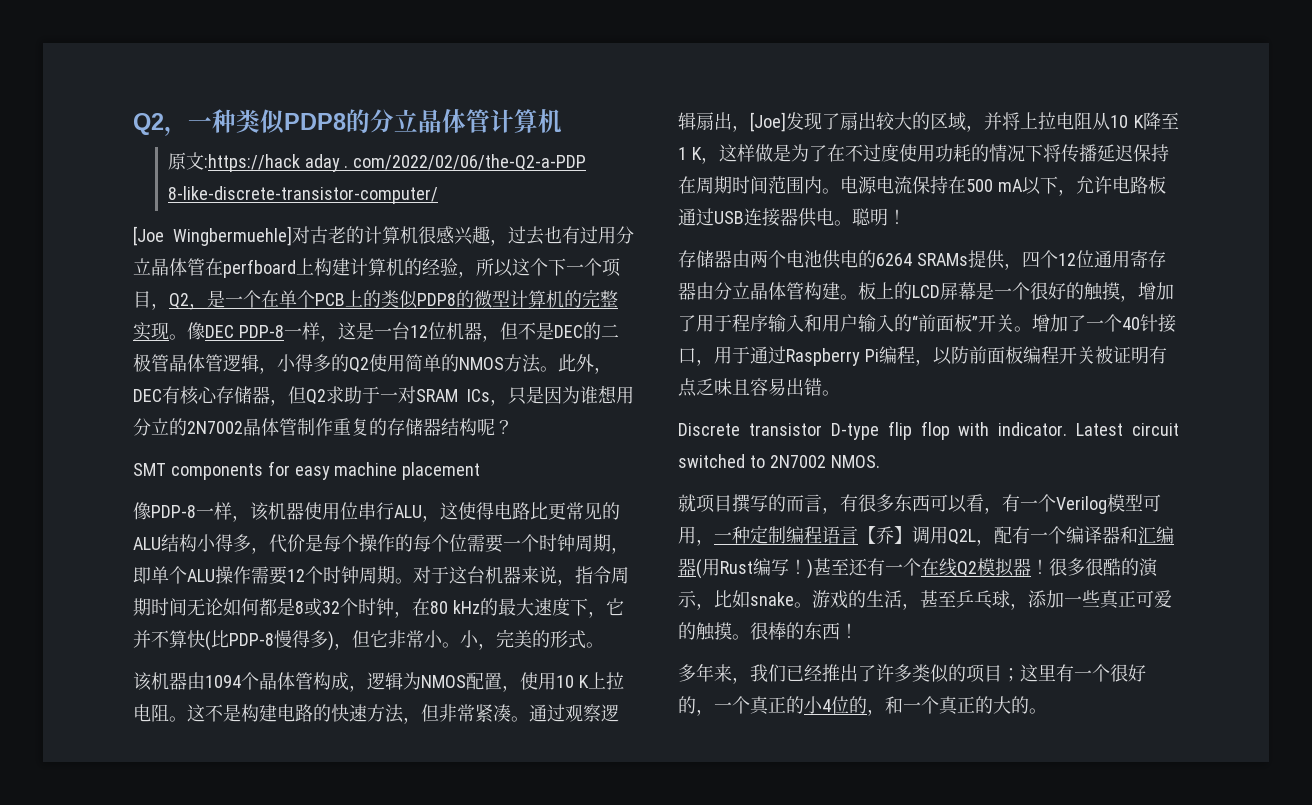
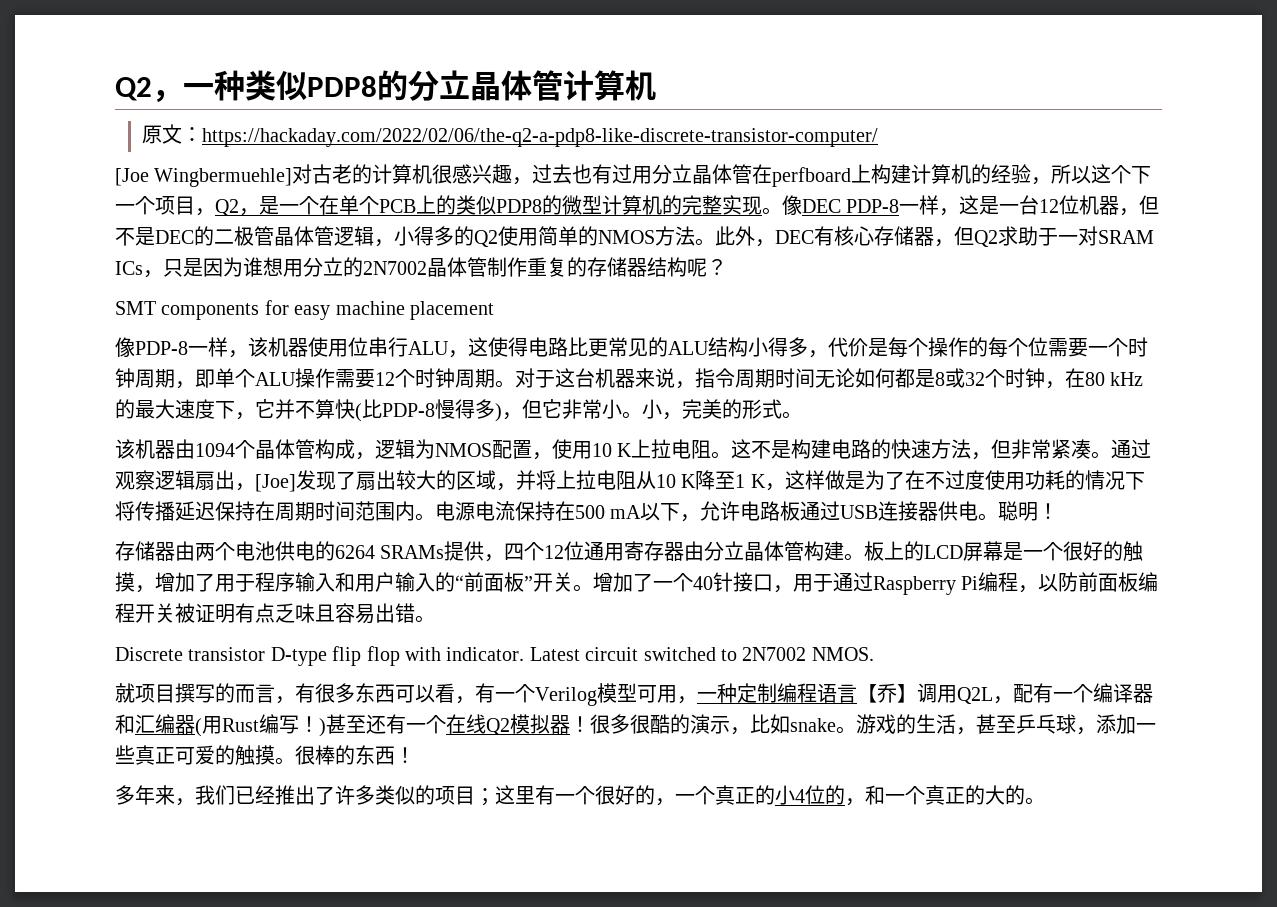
- 原文:https://hack aday . com/2022/02/06/the-Q2-a-PDP 8-like-discrete-transistor-computer/
+ 原文：https://hackaday.com/2022/02/06/the-q2-a-pdp8-like-discrete-transistor-computer/

